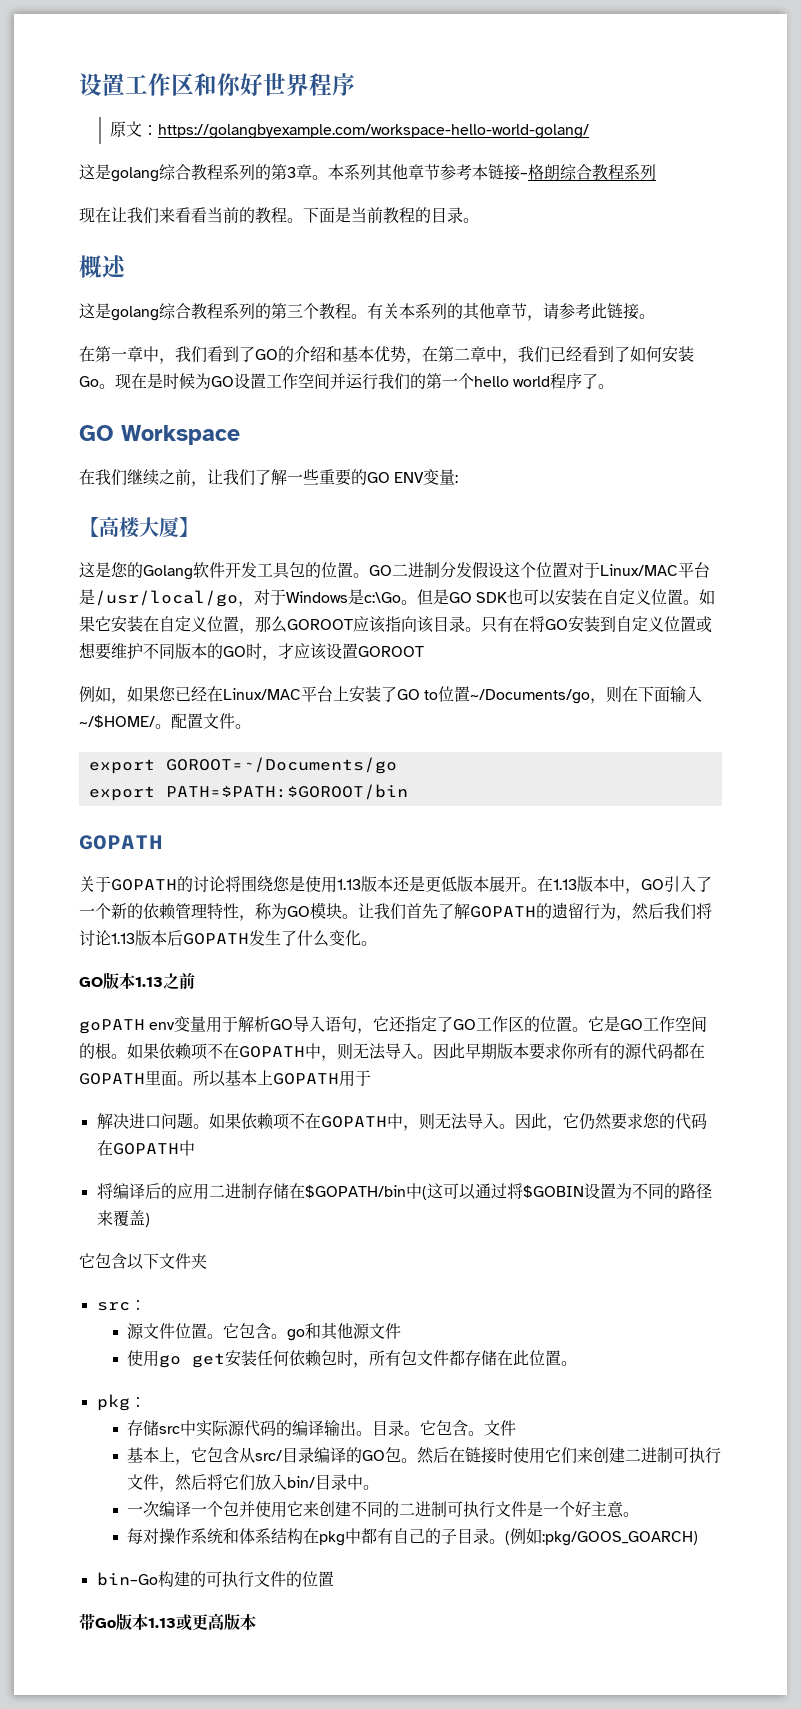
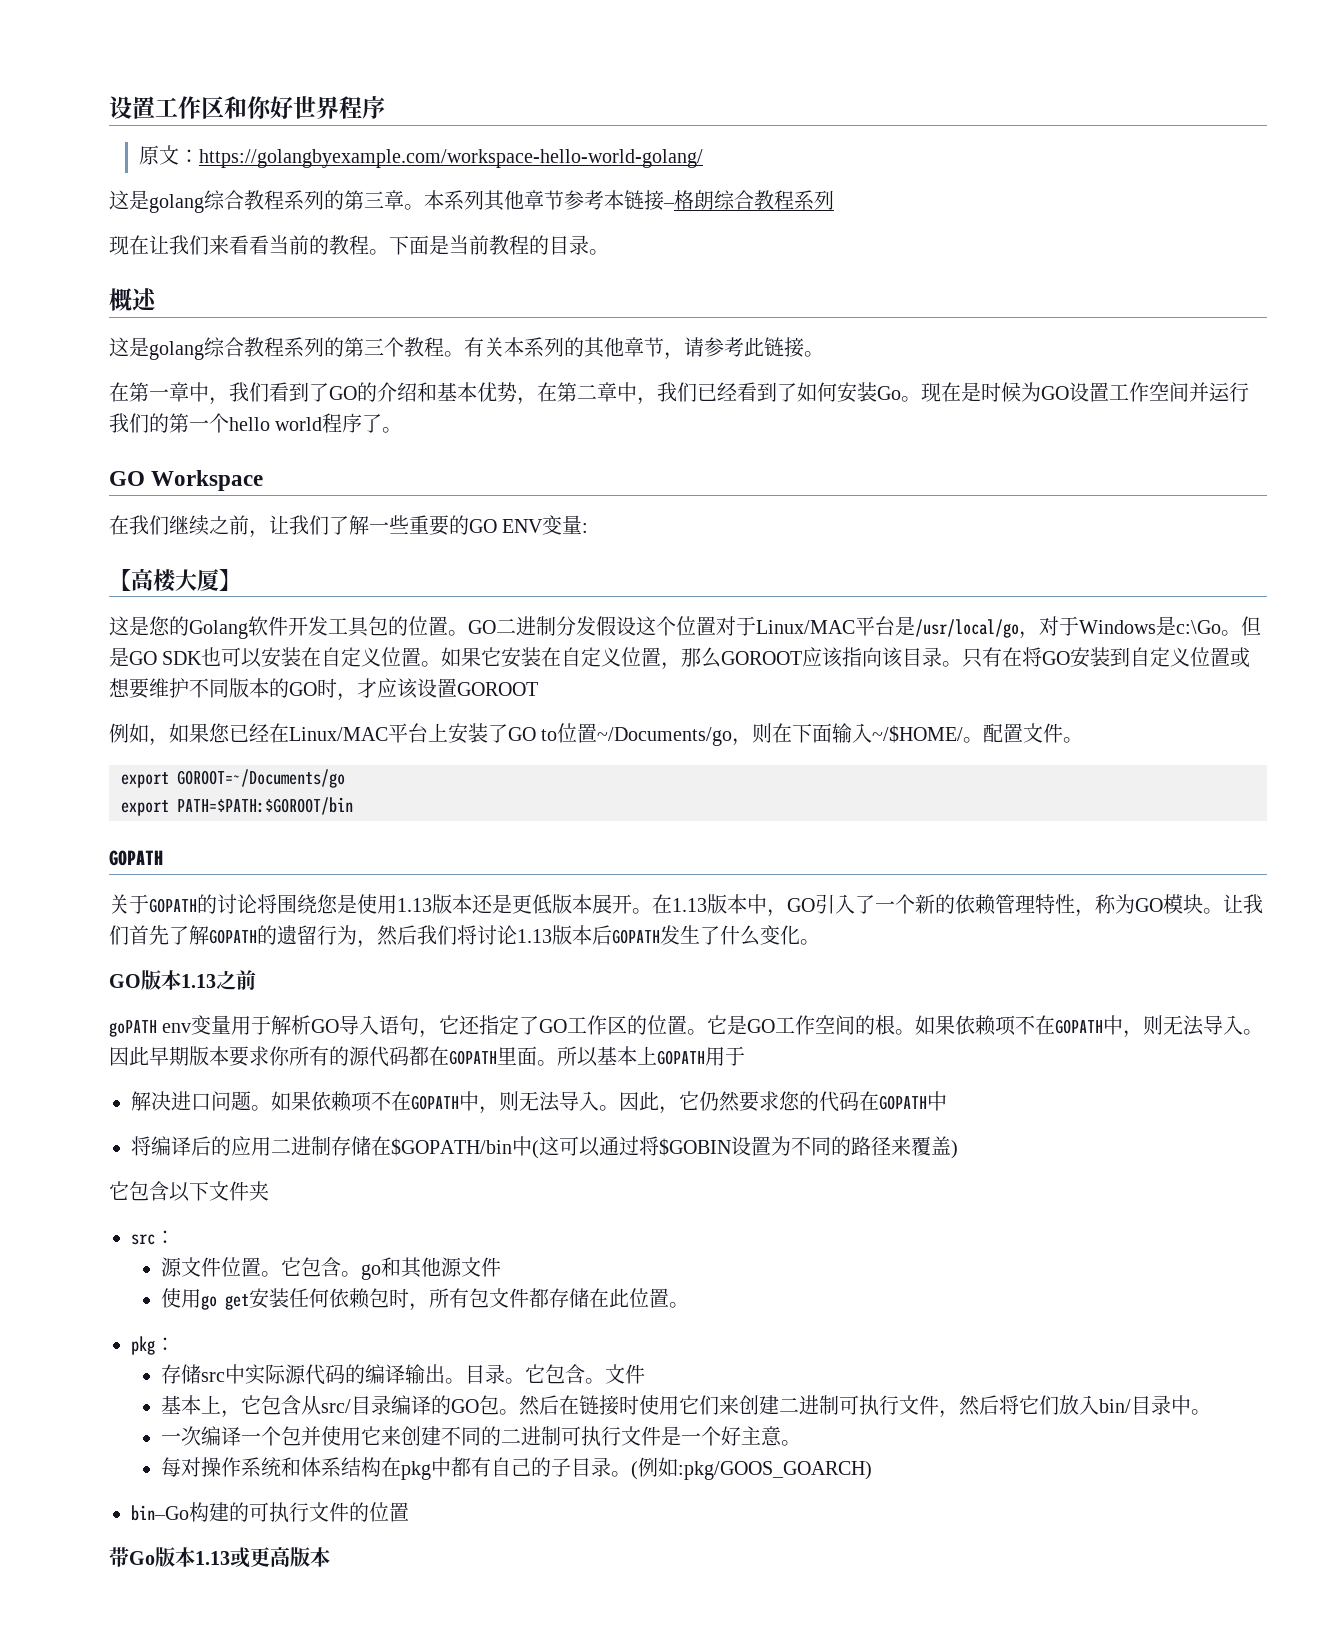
- 这是golang综合教程系列的第3章。
+ 这是golang综合教程系列的第三章。

